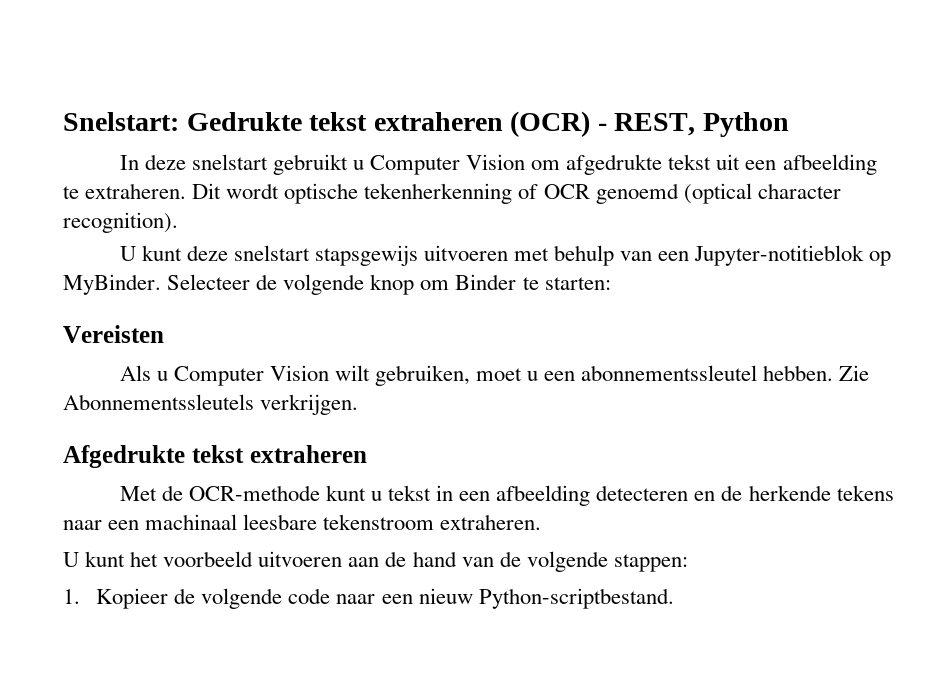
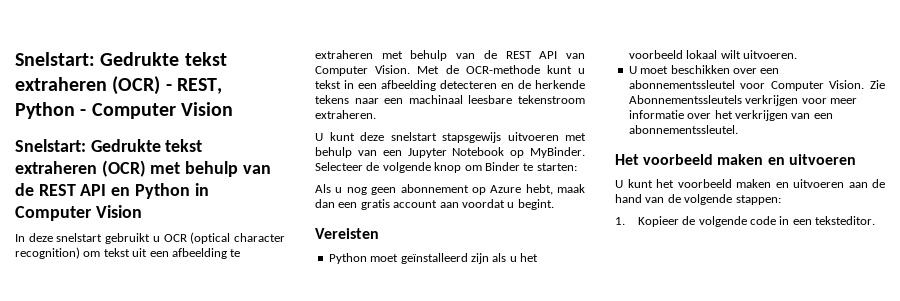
- Snelstart: Gedrukte tekst extraheren (OCR) - REST, Python
+ Snelstart: Gedrukte tekst extraheren (OCR) - REST, Python - Computer Vision
+ Snelstart: Gedrukte tekst extraheren (OCR) met behulp van de REST API en Python in Computer Vision
- In deze snelstart gebruikt u Computer Vision om afgedrukte tekst uit een afbeelding te extraheren. Dit wordt optische tekenherkenning of OCR genoemd (optical character recognition).
- U kunt deze snelstart stapsgewijs uitvoeren met behulp van een Jupyter-notitieblok op MyBinder. Selecteer de volgende knop om Binder te starten:
- Vereisten
- Als u Computer Vision wilt gebruiken, moet u een abonnementssleutel hebben. Zie Abonnementssleutels verkrijgen.
- Afgedrukte tekst extraheren
- Met de OCR-methode kunt u tekst in een afbeelding detecteren en de herkende tekens naar een machinaal leesbare tekenstroom extraheren.
+ In deze snelstart gebruikt u OCR (optical character recognition) om tekst uit een afbeelding te extraheren met behulp van de REST API van Computer Vision. Met de OCR-methode kunt u tekst in een afbeelding detecteren en de herkende tekens naar een machinaal leesbare tekenstroom extraheren.
- U kunt het voorbeeld uitvoeren aan de hand van de volgende stappen:
+ U kunt deze snelstart stapsgewijs uitvoeren met behulp van een Jupyter Notebook op MyBinder. Selecteer de volgende knop om Binder te starten:
+ Als u nog geen abonnement op Azure hebt, maak dan een gratis account aan voordat u begint.
+ Vereisten
+ Python moet geïnstalleerd zijn als u het voorbeeld lokaal wilt uitvoeren.
+ U moet beschikken over een abonnementssleutel voor Computer Vision. Zie Abonnementssleutels verkrijgen voor meer informatie over het verkrijgen van een abonnementssleutel.
+ Het voorbeeld maken en uitvoeren
+ U kunt het voorbeeld maken en uitvoeren aan de hand van de volgende stappen:
- 1. Kopieer de volgende code naar een nieuw Python-scriptbestand.
+ 1. Kopieer de volgende code in een teksteditor.

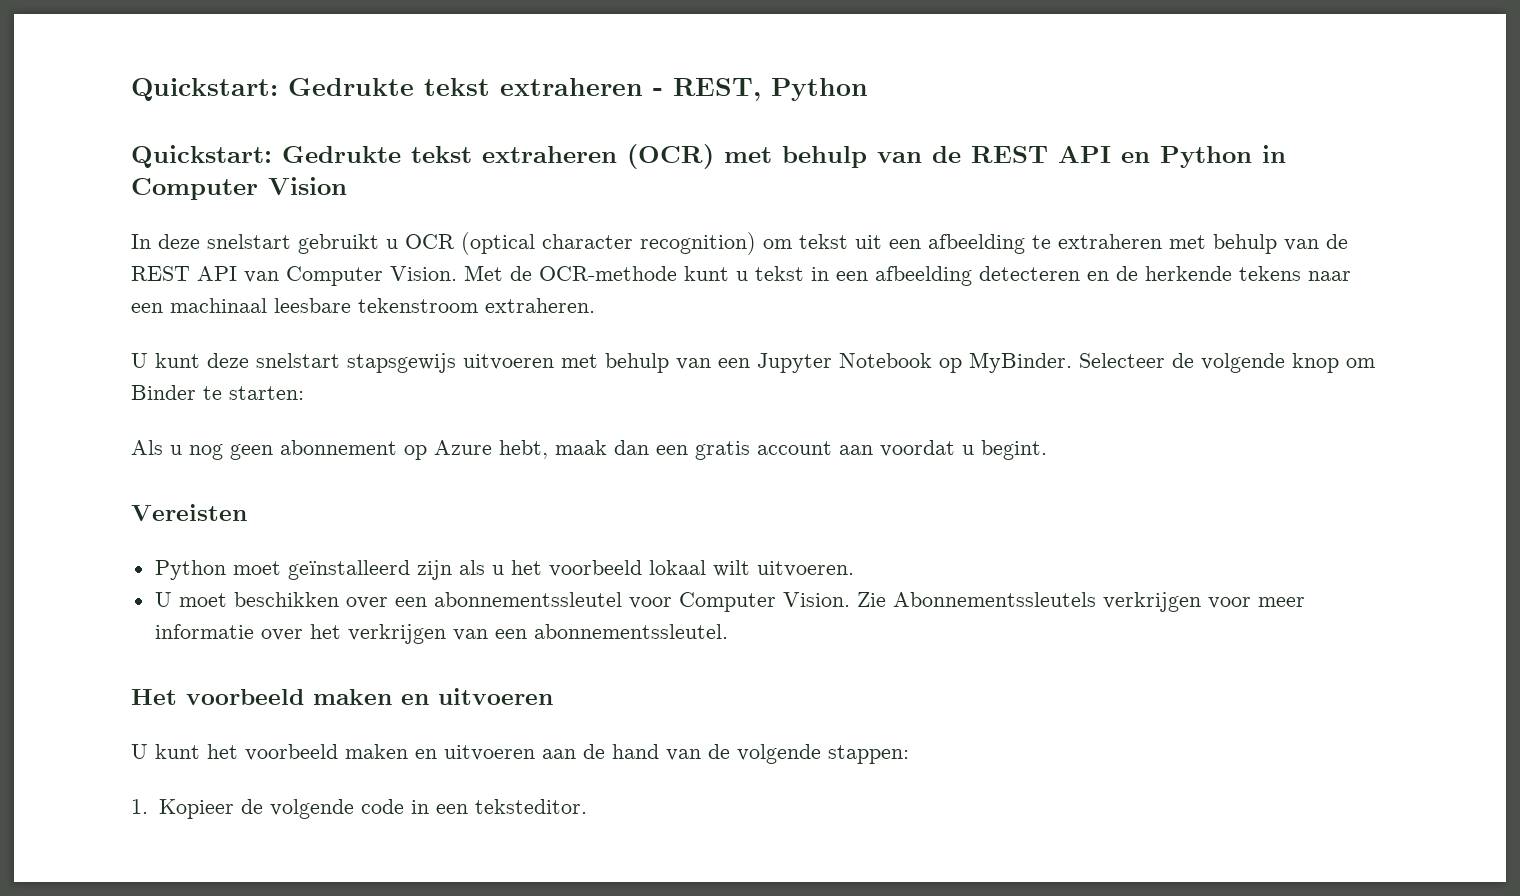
- Snelstart: Gedrukte tekst extraheren (OCR) - REST, Python - Computer Vision
- Snelstart: Gedrukte tekst extraheren (OCR) met behulp van de REST API en Python in Computer Vision
+ Quickstart: Gedrukte tekst extraheren - REST, Python
+ Quickstart: Gedrukte tekst extraheren (OCR) met behulp van de REST API en Python in Computer Vision

